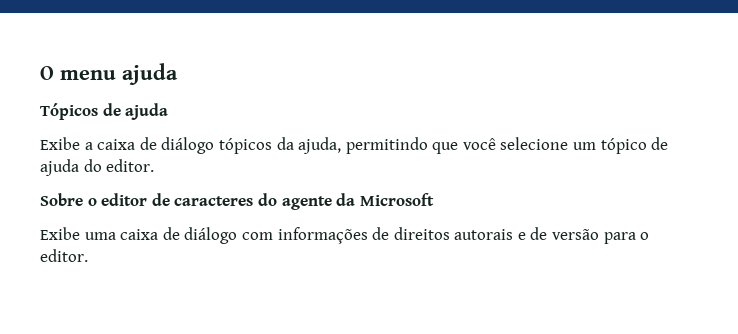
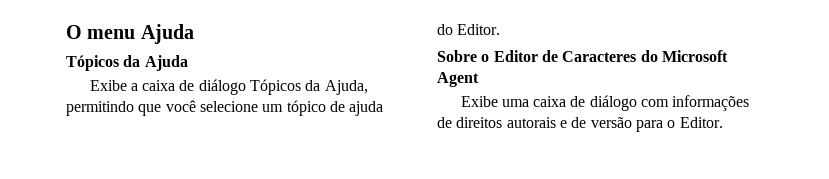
- O menu ajuda
- Tópicos de ajuda
+ O menu Ajuda
+ Tópicos da Ajuda
- Exibe a caixa de diálogo tópicos da ajuda, permitindo que você selecione um tópico de ajuda do editor.
+ Exibe a caixa de diálogo Tópicos da Ajuda, permitindo que você selecione um tópico de ajuda do Editor.
- Sobre o editor de caracteres do agente da Microsoft
+ Sobre o Editor de Caracteres do Microsoft Agent
- Exibe uma caixa de diálogo com informações de direitos autorais e de versão para o editor.
+ Exibe uma caixa de diálogo com informações de direitos autorais e de versão para o Editor.

